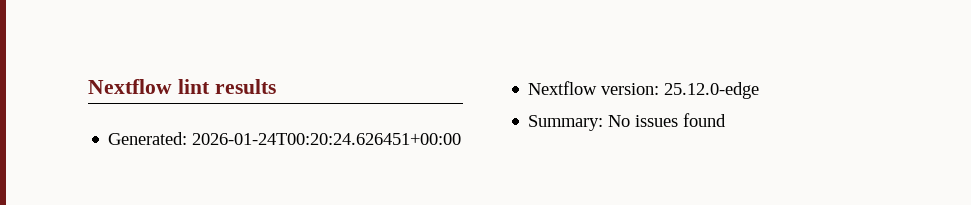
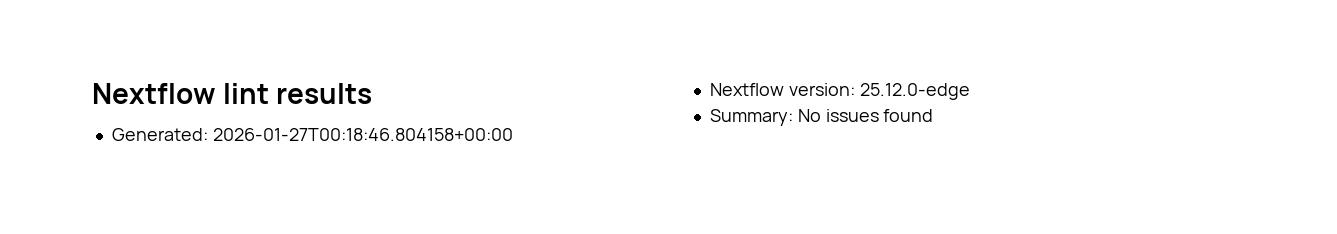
- Generated: 2026-01-24T00:20:24.626451+00:00
+ Generated: 2026-01-27T00:18:46.804158+00:00

